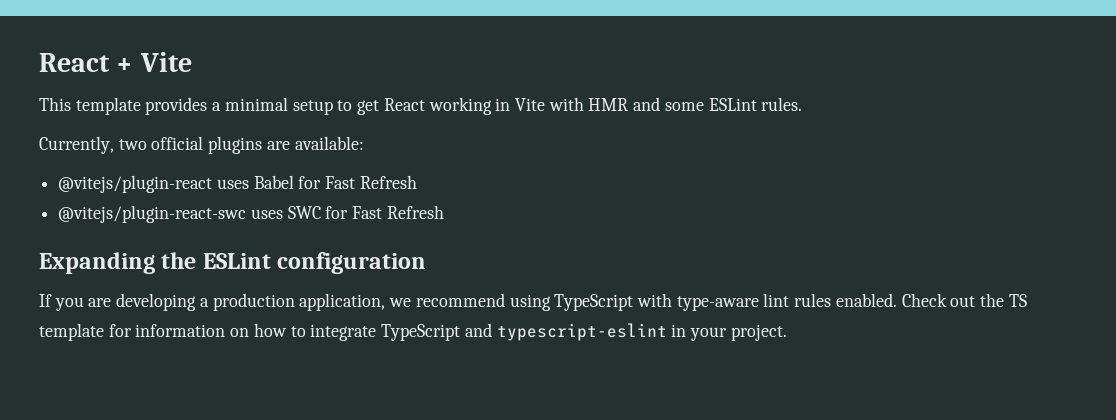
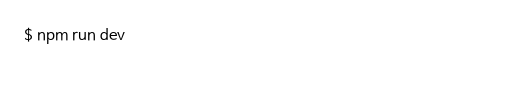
- React + Vite
- This template provides a minimal setup to get React working in Vite with HMR and some ESLint rules.
- Currently, two official plugins are available:
- @vitejs/plugin-react uses Babel for Fast Refresh
- @vitejs/plugin-react-swc uses SWC for Fast Refresh
- Expanding the ESLint configuration
- If you are developing a production application, we recommend using TypeScript with type-aware lint rules enabled. Check out the TS template for information on how to integrate TypeScript and typescript-eslint in your project.
+ $ npm run dev

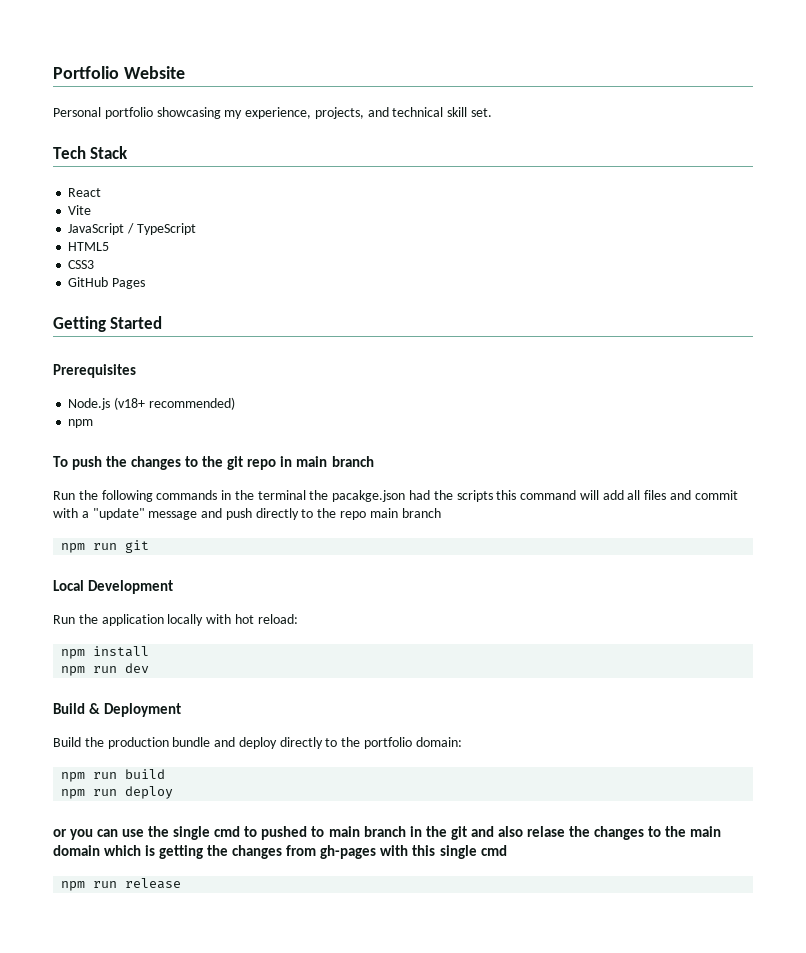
- $ npm run dev
+ Portfolio Website
+ Personal portfolio showcasing my experience, projects, and technical skill set.
+ Tech Stack
+ React
+ Vite
+ JavaScript / TypeScript
+ HTML5
+ CSS3
+ GitHub Pages
+ Getting Started
+ Prerequisites
+ Node.js (v18+ recommended)
+ npm
+ To push the changes to the git repo in main branch
+ Run the following commands in the terminal the pacakge.json had the scripts this command will add all files and commit with a "update" message and push directly to the repo main branch
+ npm run git
+ Local Development
+ Run the application locally with hot reload:
+ npm install
+ npm run dev
+ Build & Deployment
+ Build the production bundle and deploy directly to the portfolio domain:
+ npm run build
+ npm run deploy
+ or you can use the single cmd to pushed to main branch in the git and also relase the changes to the main domain which is getting the changes from gh-pages with this single cmd
+ npm run release

